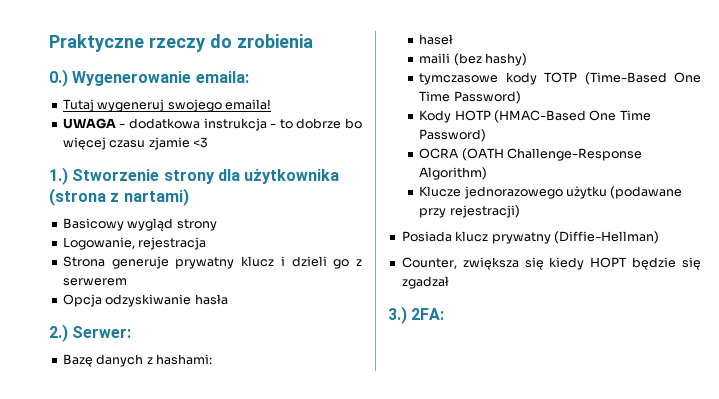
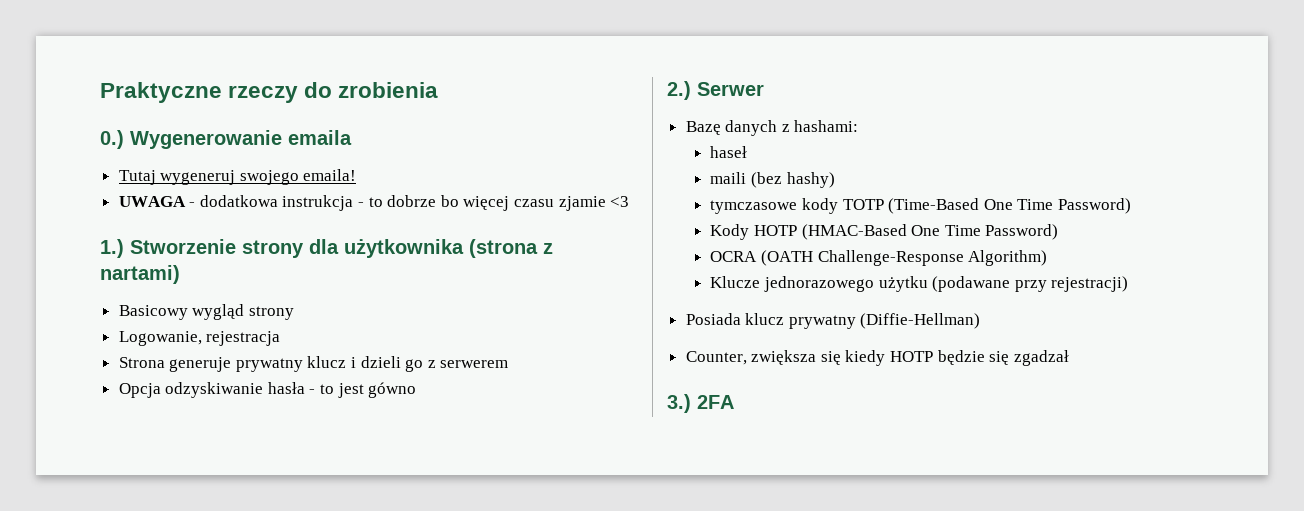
- 0.) Wygenerowanie emaila:
+ 0.) Wygenerowanie emaila
- Opcja odzyskiwanie hasła
+ Opcja odzyskiwanie hasła - to jest gówno
- 2.) Serwer:
+ 2.) Serwer
- Counter, zwiększa się kiedy HOPT będzie się zgadzał
+ Counter, zwiększa się kiedy HOTP będzie się zgadzał
- 3.) 2FA:
+ 3.) 2FA

